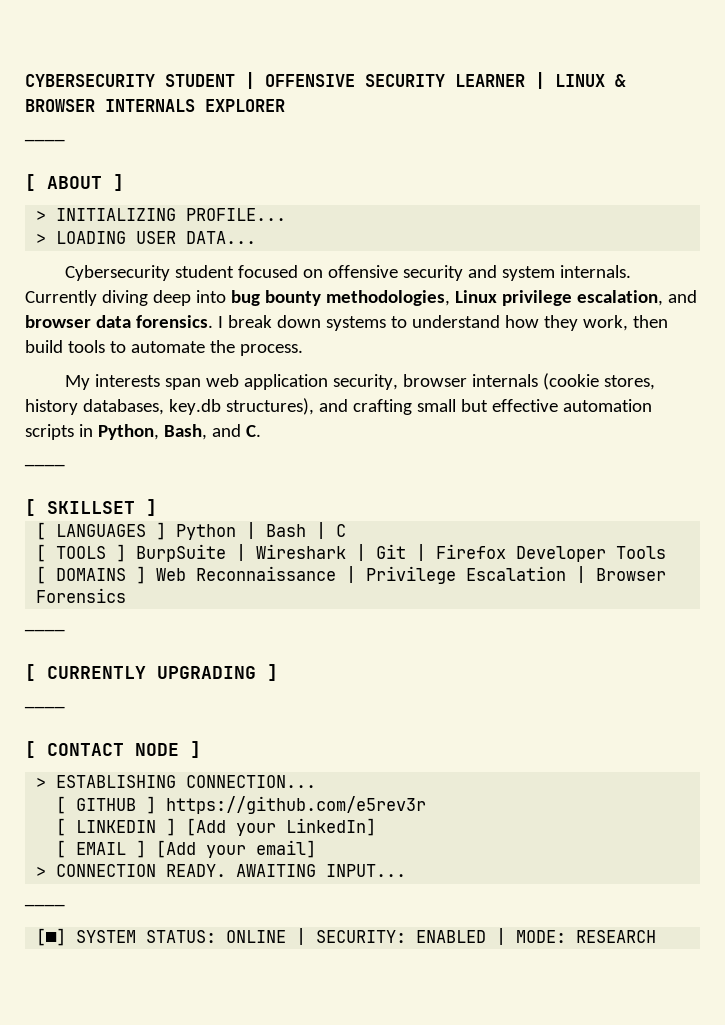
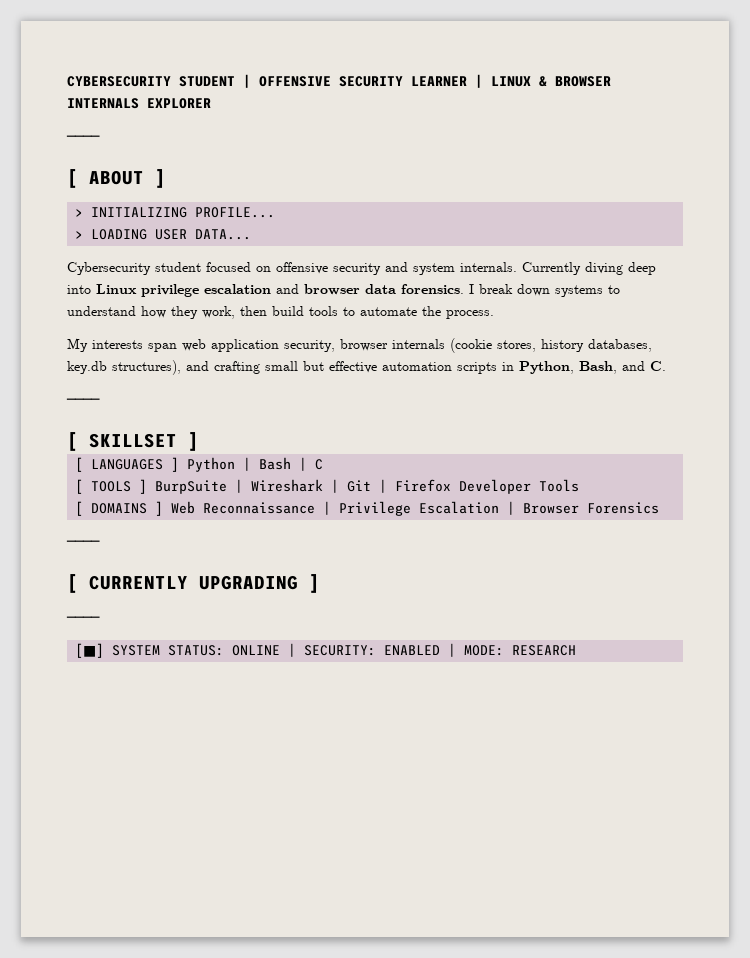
- Currently diving deep into bug bounty methodologies, Linux privilege escalation, and browser data forensics.
+ Currently diving deep into Linux privilege escalation and browser data forensics.
- [ CONTACT NODE ]
- > ESTABLISHING CONNECTION...
- [ GITHUB ] https://github.com/e5rev3r
- [ LINKEDIN ] [Add your LinkedIn]
- [ EMAIL ] [Add your email]
- > CONNECTION READY. AWAITING INPUT...
- ────

